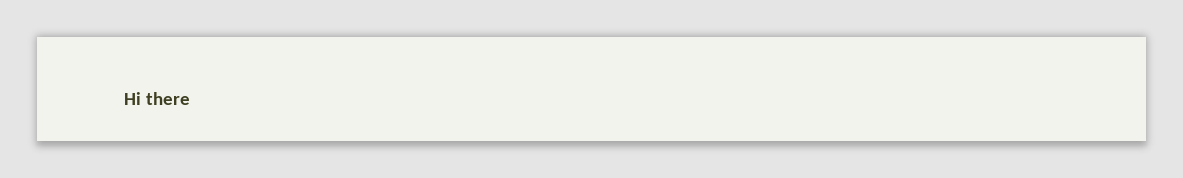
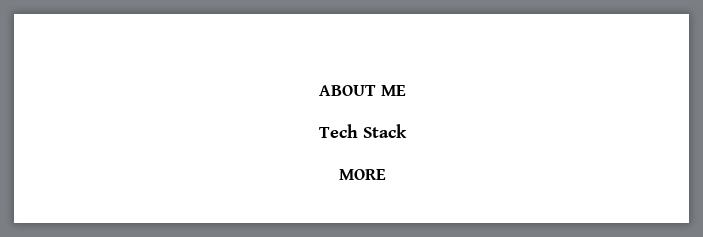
- Hi there
+ ABOUT ME
+ Tech Stack
+ MORE

